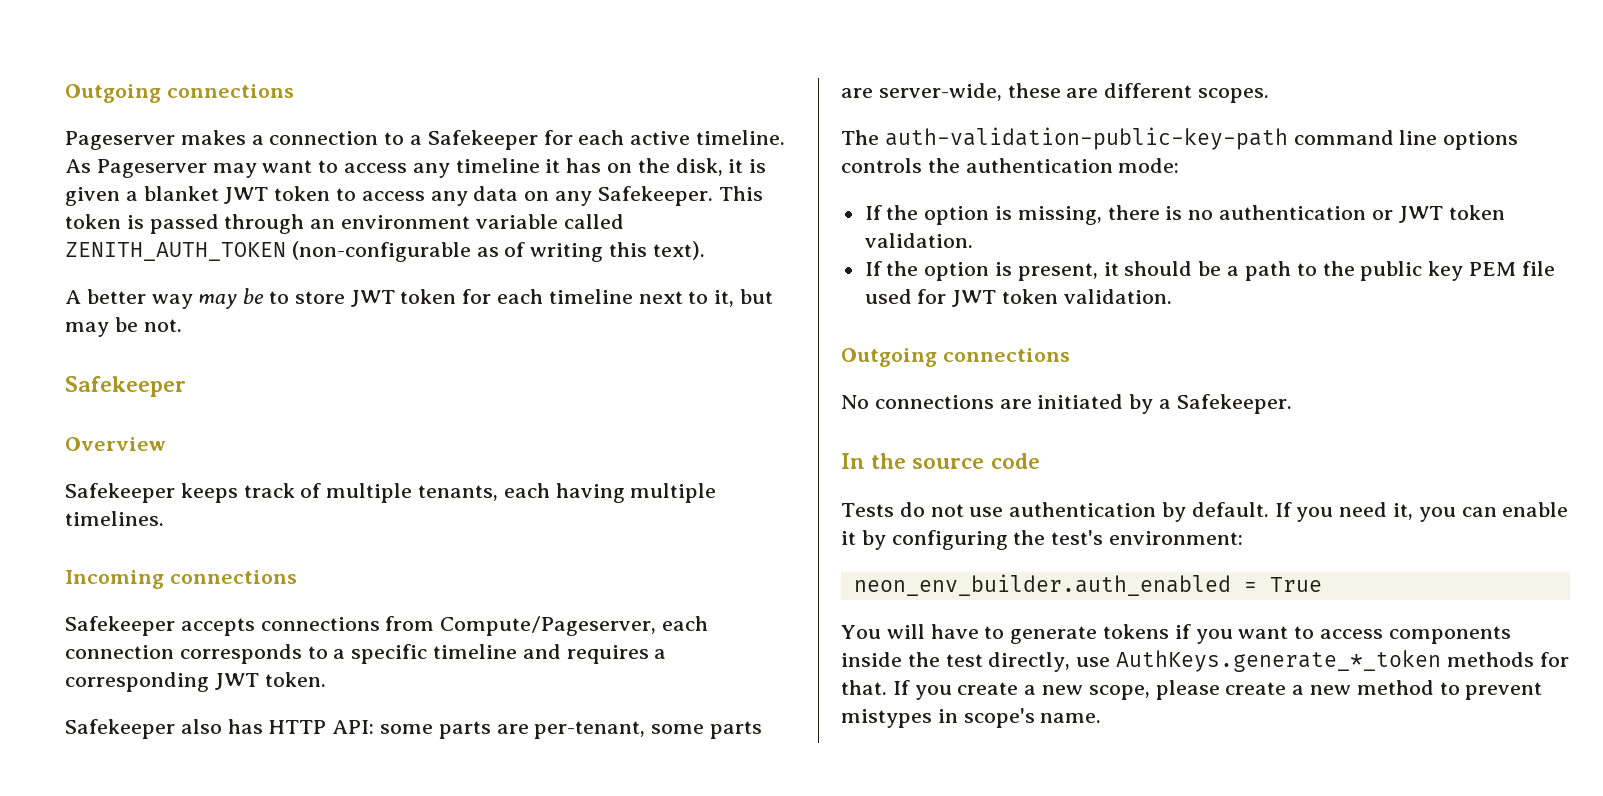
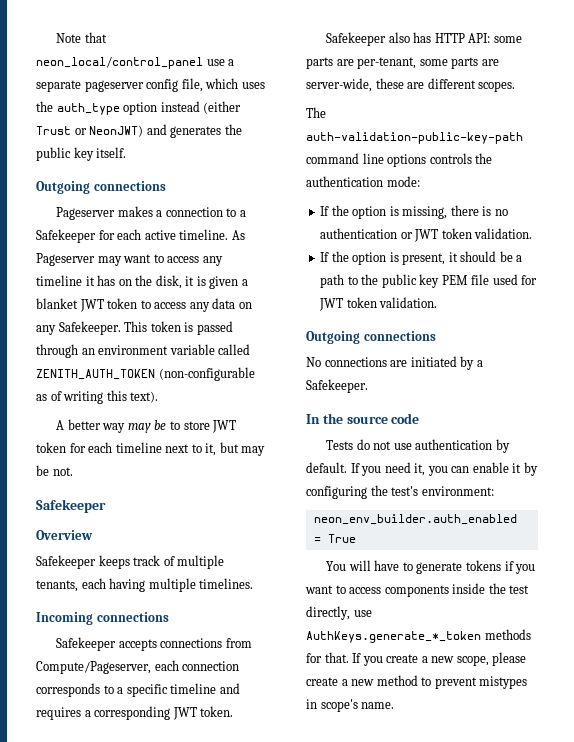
+ Note that neon_local/control_panel use a separate pageserver config file, which uses the auth_type option instead (either Trust or NeonJWT) and generates the public key itself.

